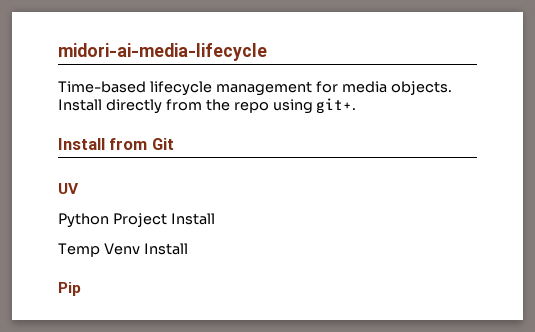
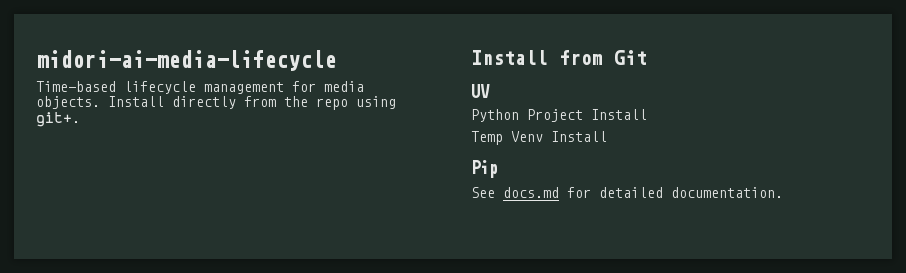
+ See docs.md for detailed documentation.

